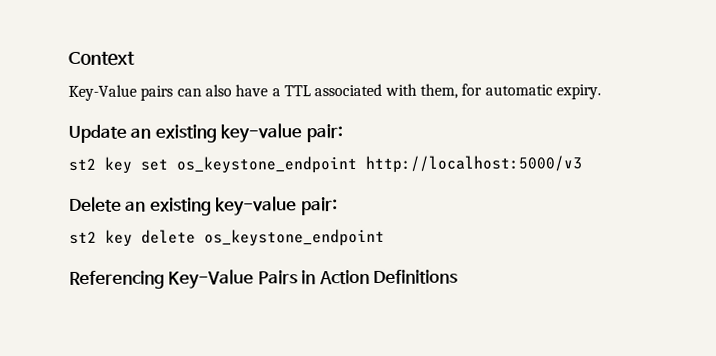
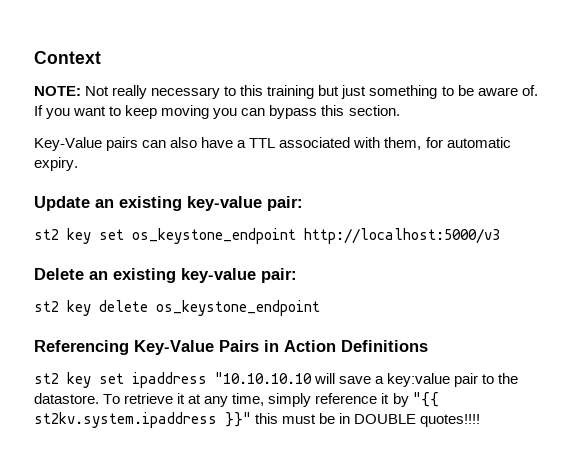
+ NOTE: Not really necessary to this training but just something to be aware of. If you want to keep moving you can bypass this section.
+ st2 key set ipaddress "10.10.10.10 will save a key:value pair to the datastore. To retrieve it at any time, simply reference it by "{{ st2kv.system.ipaddress }}" this must be in DOUBLE quotes!!!!

